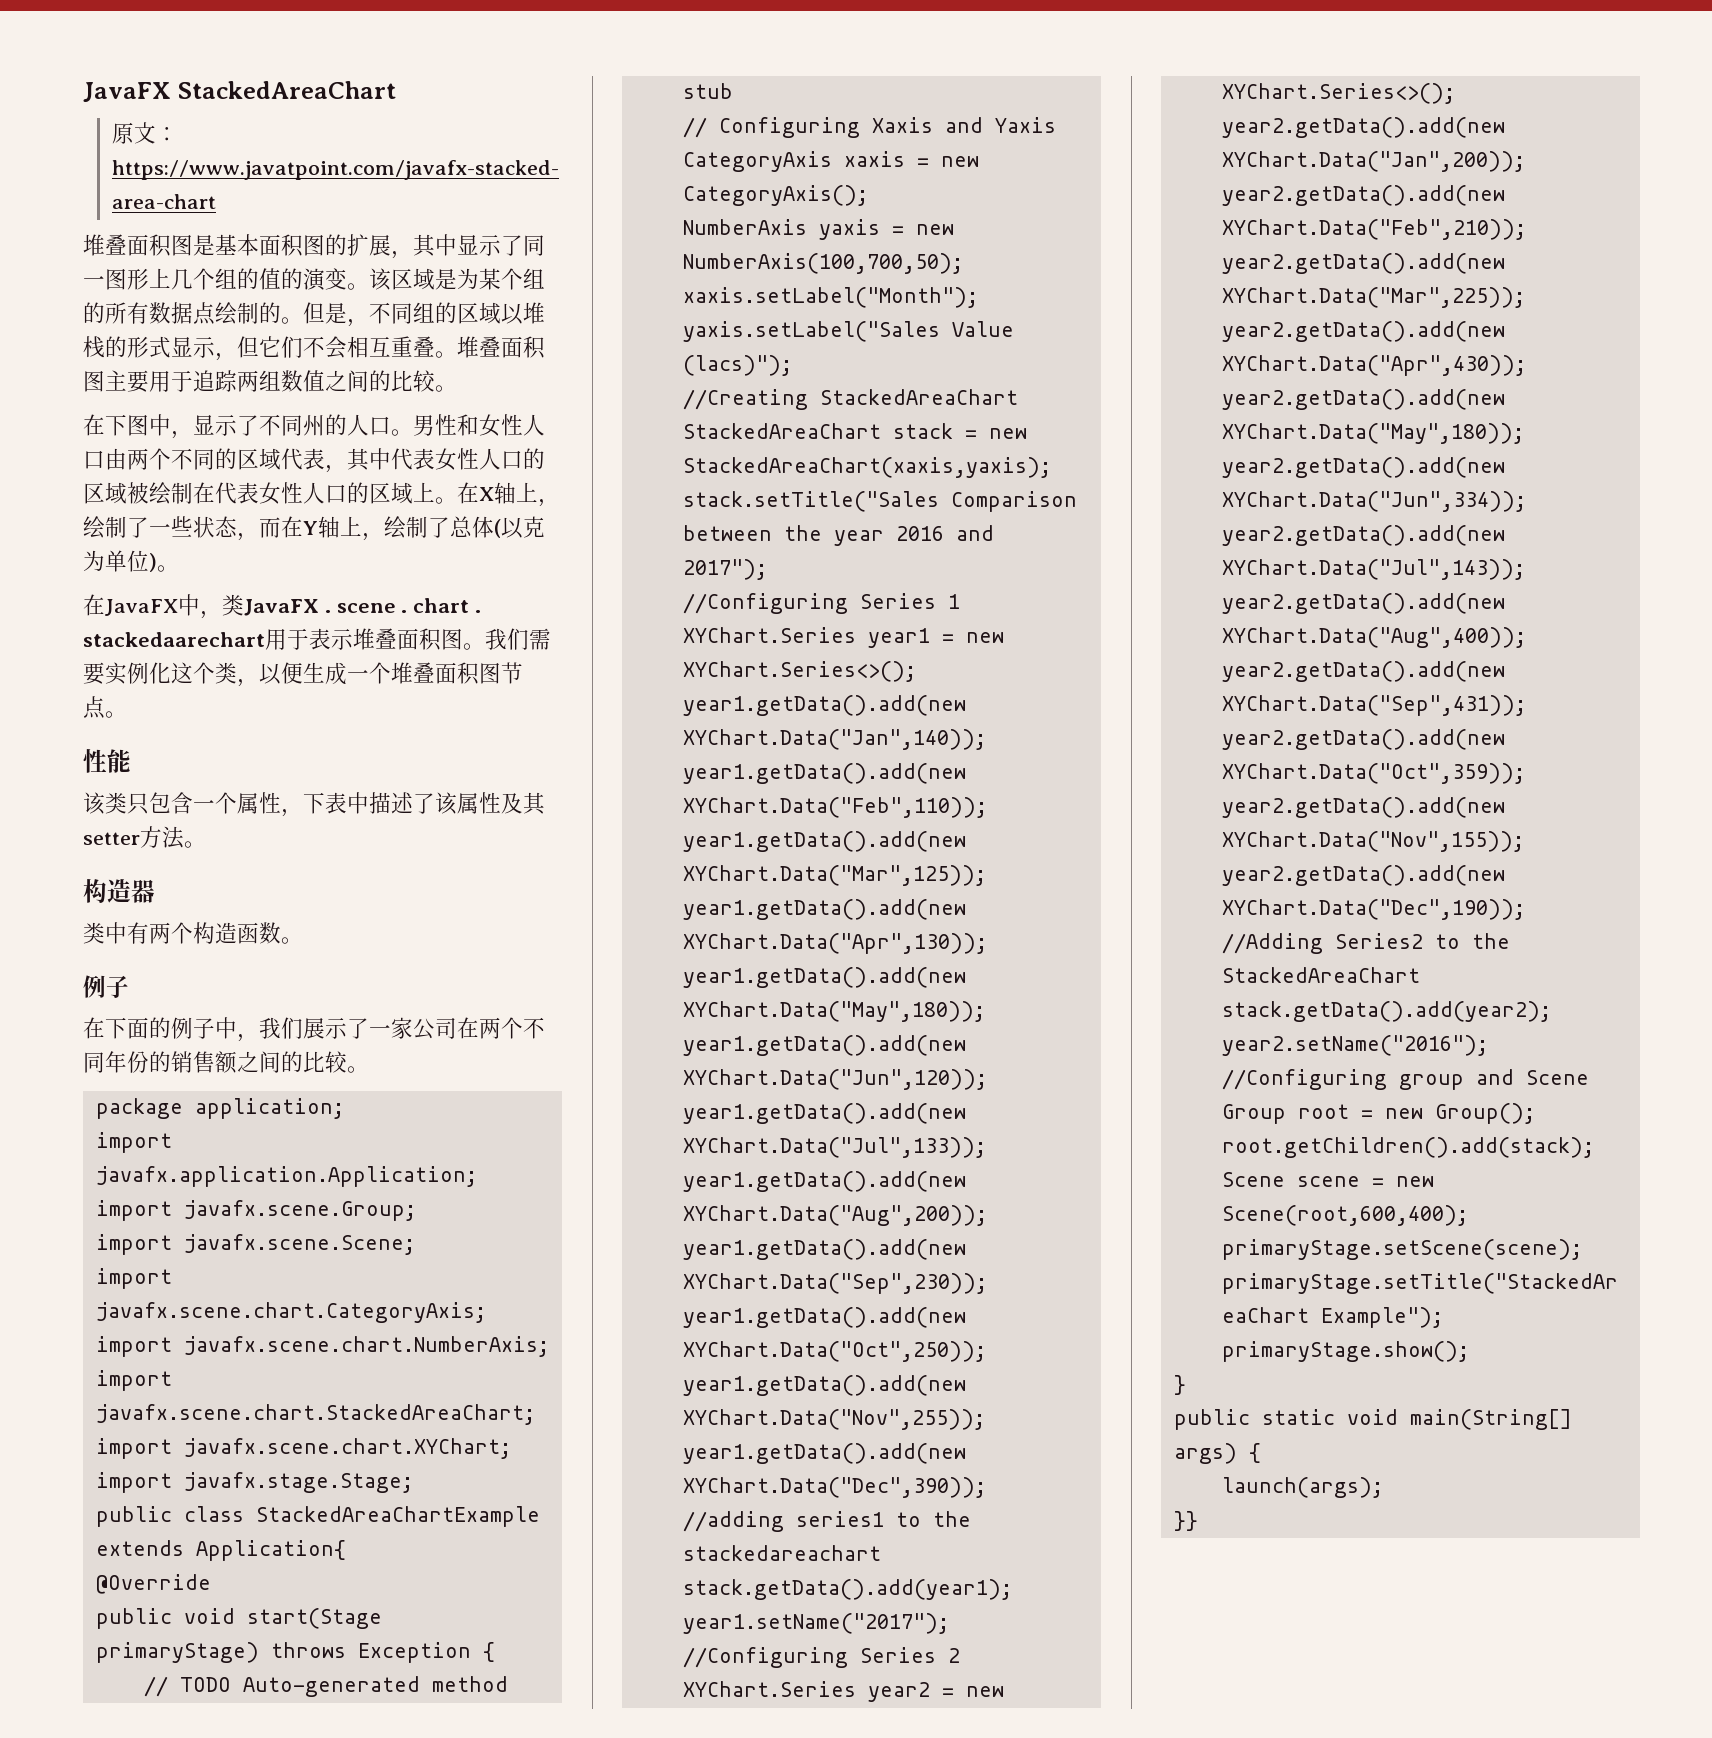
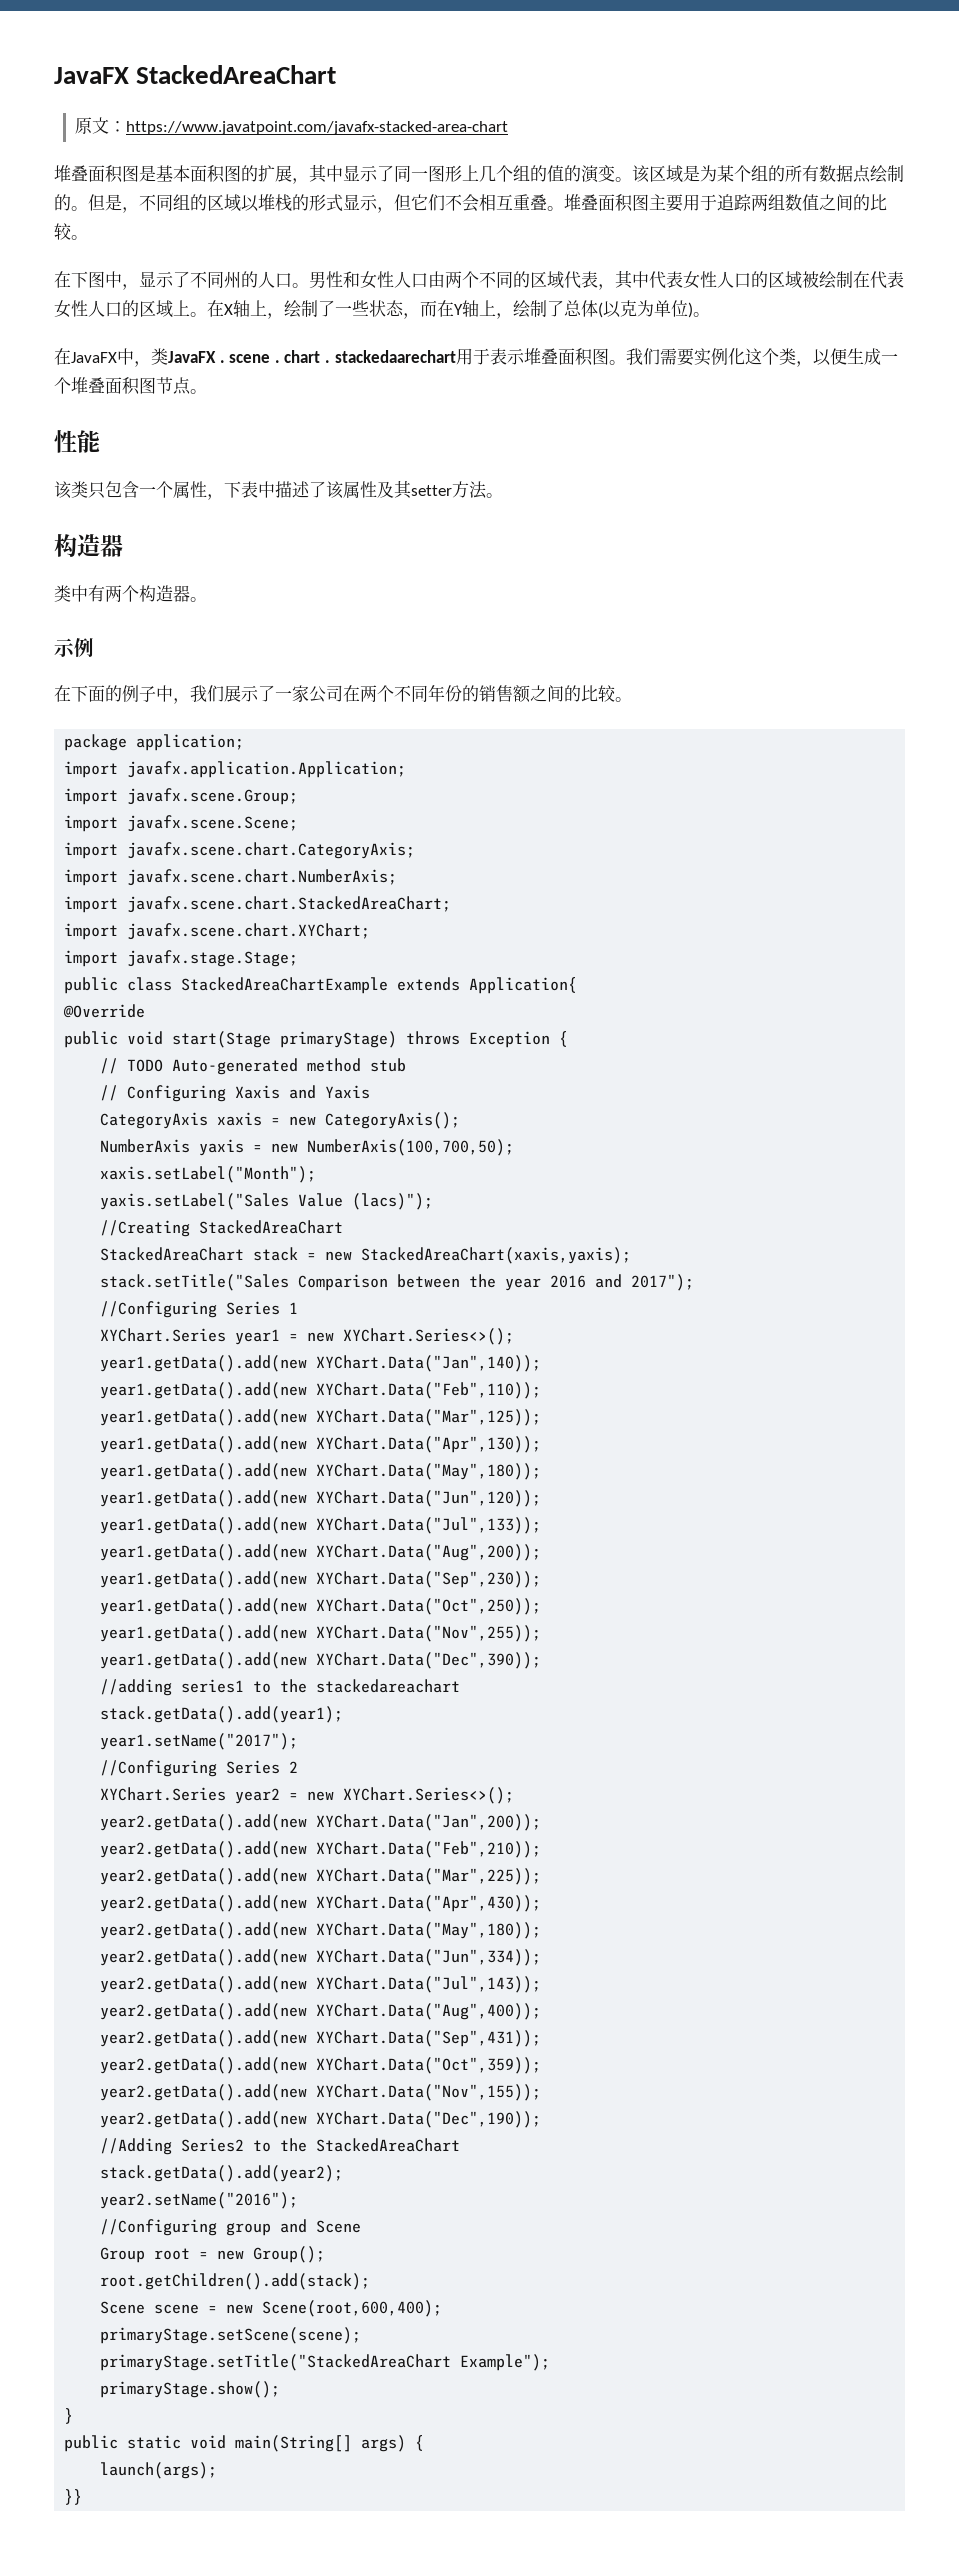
- 类中有两个构造函数。
- 例子
+ 类中有两个构造器。
+ 示例

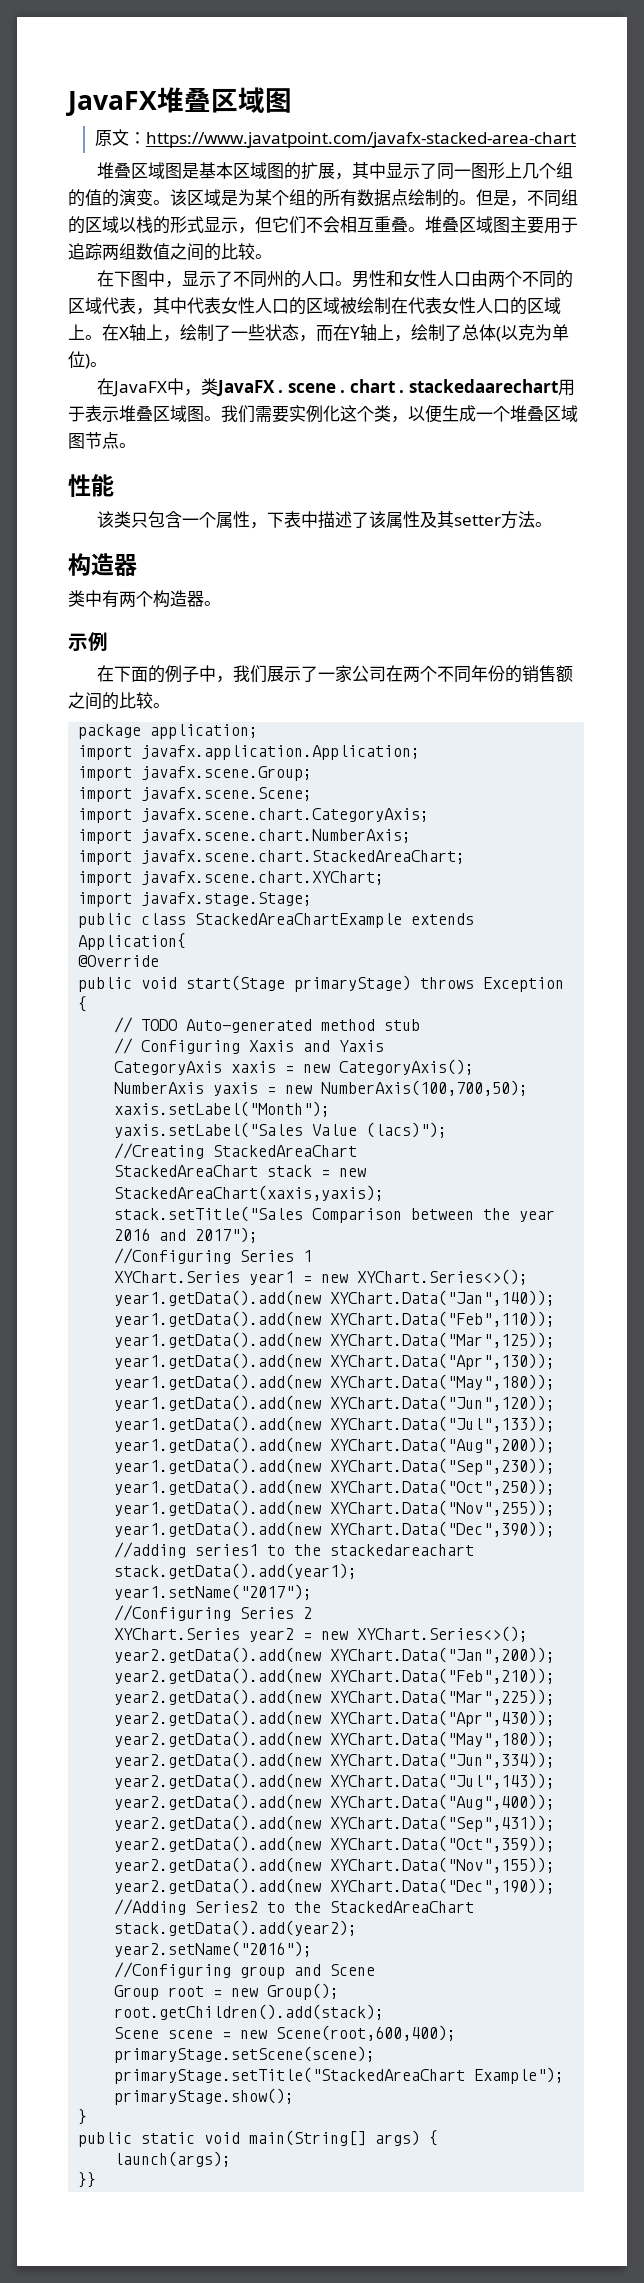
- JavaFX StackedAreaChart
+ JavaFX堆叠区域图
- 堆叠面积图是基本面积图的扩展，其中显示了同一图形上几个组的值的演变。
+ 堆叠区域图是基本区域图的扩展，其中显示了同一图形上几个组的值的演变。
- 但是，不同组的区域以堆栈的形式显示，但它们不会相互重叠。
+ 但是，不同组的区域以栈的形式显示，但它们不会相互重叠。
- 堆叠面积图主要用于追踪两组数值之间的比较。
+ 堆叠区域图主要用于追踪两组数值之间的比较。
- 在JavaFX中，类JavaFX . scene . chart . stackedaarechart用于表示堆叠面积图。
+ 在JavaFX中，类JavaFX . scene . chart . stackedaarechart用于表示堆叠区域图。
- 我们需要实例化这个类，以便生成一个堆叠面积图节点。
+ 我们需要实例化这个类，以便生成一个堆叠区域图节点。

